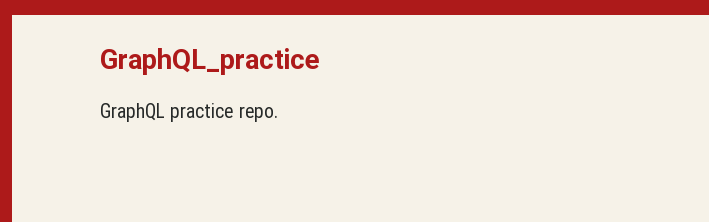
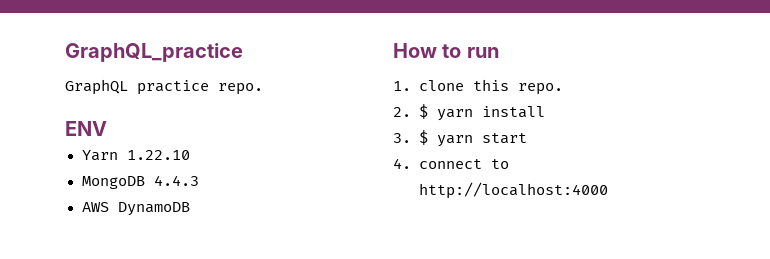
+ ENV
+ Yarn 1.22.10
+ MongoDB 4.4.3
+ AWS DynamoDB
+ How to run
+ 1. clone this repo.
+ 2. $ yarn install
+ 3. $ yarn start
+ 4. connect to http://localhost:4000

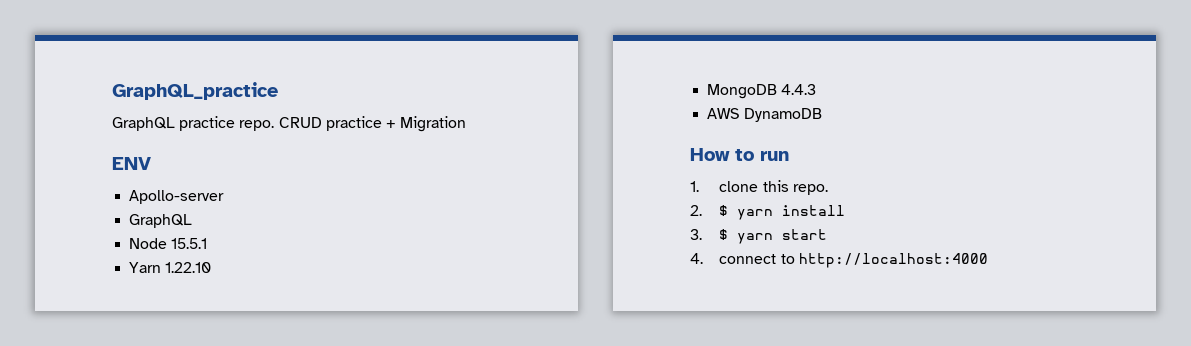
- GraphQL practice repo.
+ GraphQL practice repo. CRUD practice + Migration
  ENV
+ Apollo-server
+ GraphQL
+ Node 15.5.1

